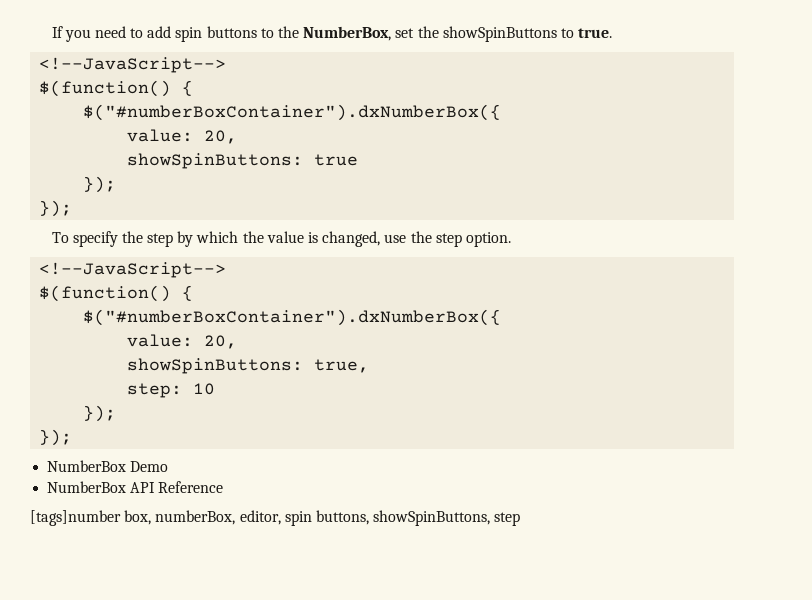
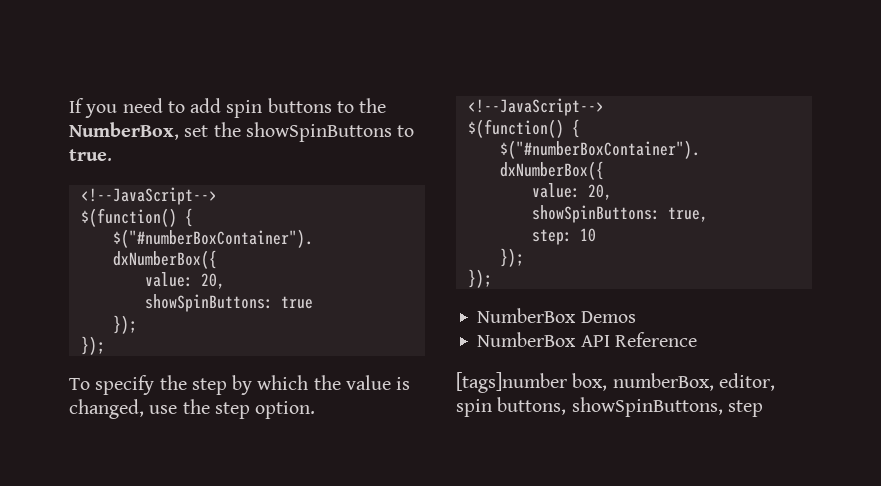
- NumberBox Demo
+ NumberBox Demos

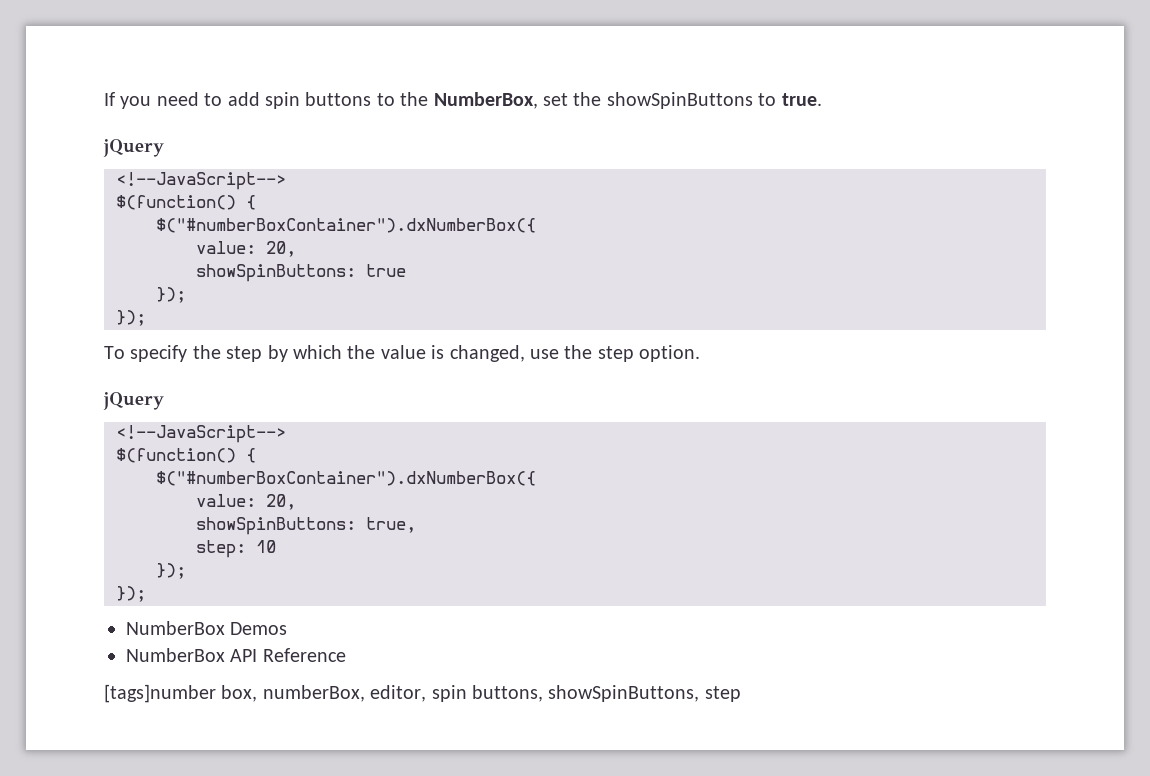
  If you need to add spin buttons to the NumberBox, set the showSpinButtons to true.
+ jQuery
  To specify the step by which the value is changed, use the step option.
+ jQuery

